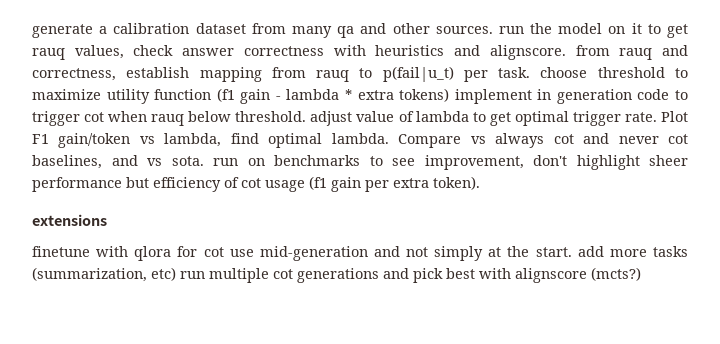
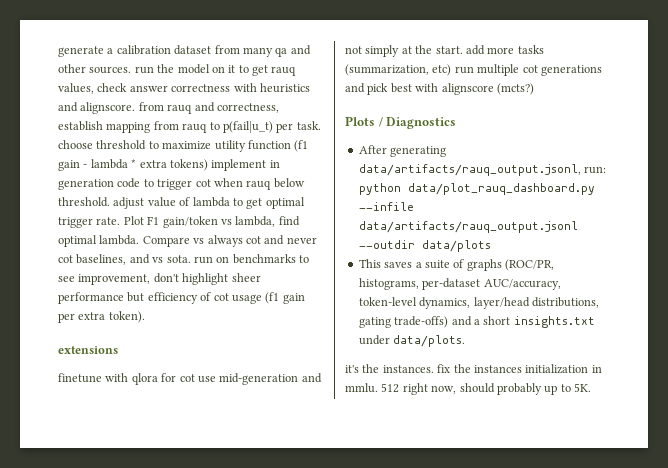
+ Plots / Diagnostics
+ After generating data/artifacts/rauq_output.jsonl, run: python data/plot_rauq_dashboard.py --infile data/artifacts/rauq_output.jsonl --outdir data/plots
+ This saves a suite of graphs (ROC/PR, histograms, per-dataset AUC/accuracy, token-level dynamics, layer/head distributions, gating trade-offs) and a short insights.txt under data/plots.
+ it's the instances. fix the instances initialization in mmlu. 512 right now, should probably up to 5K.

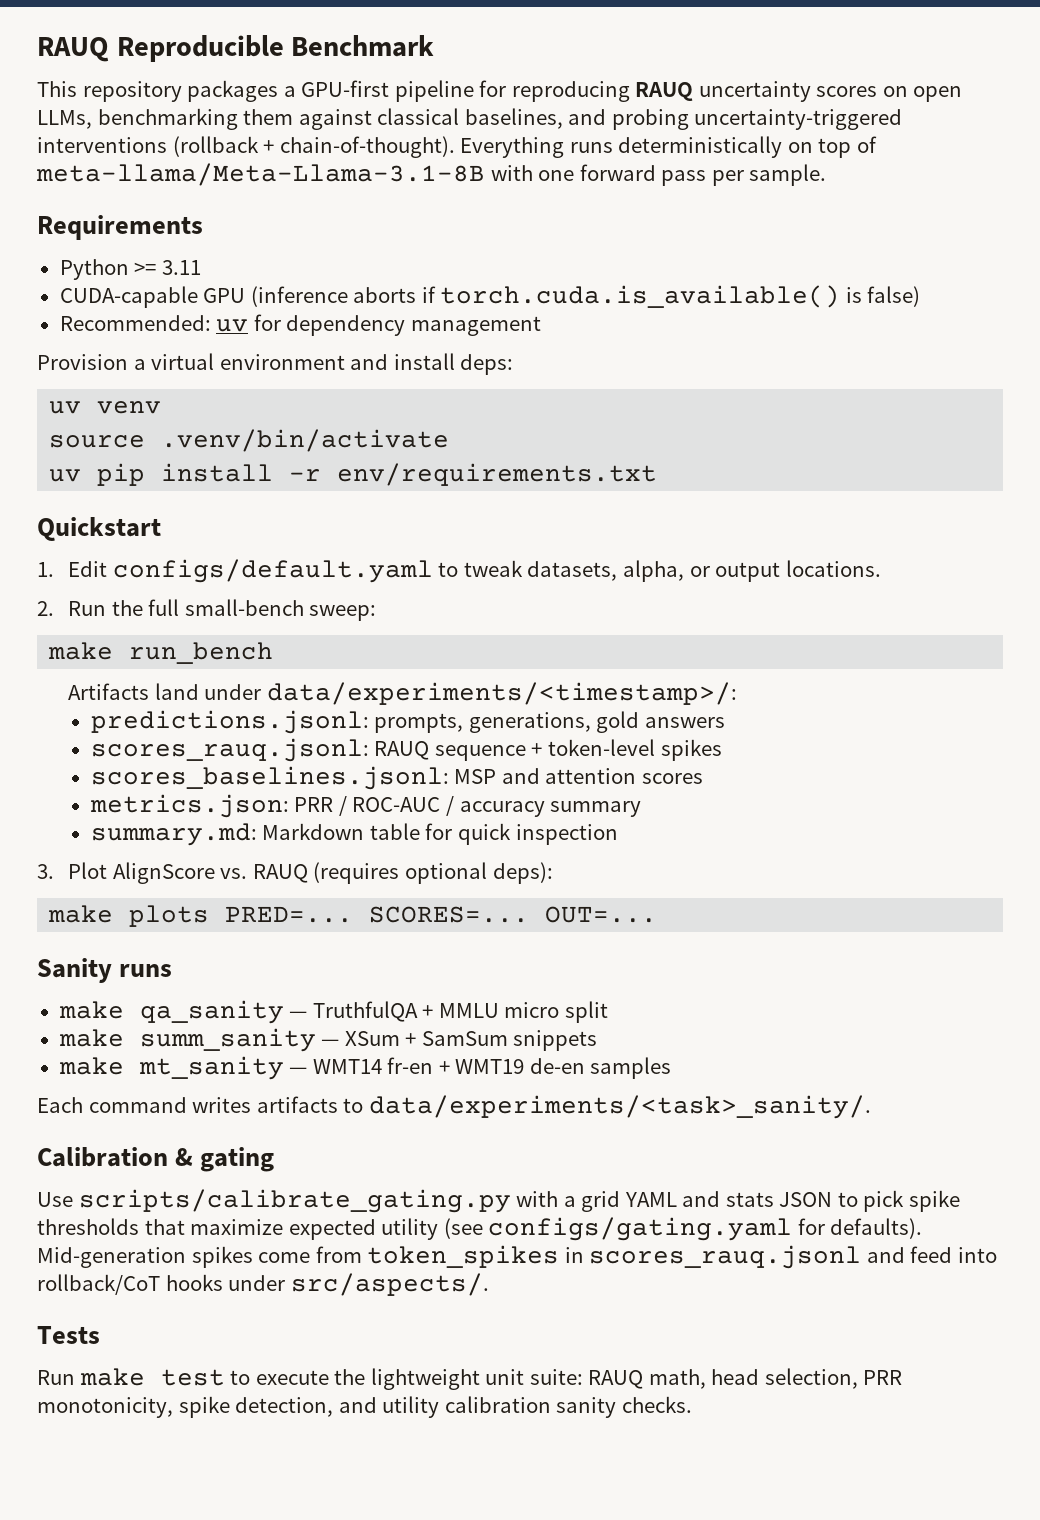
- generate a calibration dataset from many qa and other sources. run the model on it to get rauq values, check answer correctness with heuristics and alignscore. from rauq and correctness, establish mapping from rauq to p(fail|u_t) per task. choose threshold to maximize utility function (f1 gain - lambda * extra tokens) implement in generation code to trigger cot when rauq below threshold. adjust value of lambda to get optimal trigger rate. Plot F1 gain/token vs lambda, find optimal lambda. Compare vs always cot and never cot baselines, and vs sota. run on benchmarks to see improvement, don't highlight sheer performance but efficiency of cot usage (f1 gain per extra token).
- extensions
- finetune with qlora for cot use mid-generation and not simply at the start. add more tasks (summarization, etc) run multiple cot generations and pick best with alignscore (mcts?)
- Plots / Diagnostics
- After generating data/artifacts/rauq_output.jsonl, run: python data/plot_rauq_dashboard.py --infile data/artifacts/rauq_output.jsonl --outdir data/plots
- This saves a suite of graphs (ROC/PR, histograms, per-dataset AUC/accuracy, token-level dynamics, layer/head distributions, gating trade-offs) and a short insights.txt under data/plots.
- it's the instances. fix the instances initialization in mmlu. 512 right now, should probably up to 5K.
+ RAUQ Reproducible Benchmark
+ This repository packages a GPU-first pipeline for reproducing RAUQ uncertainty scores on open LLMs, benchmarking them against classical baselines, and probing uncertainty-triggered interventions (rollback + chain-of-thought). Everything runs deterministically on top of meta-llama/Meta-Llama-3.1-8B with one forward pass per sample.
+ Requirements
+ Python >= 3.11
+ CUDA-capable GPU (inference aborts if torch.cuda.is_available() is false)
+ Recommended: uv for dependency management
+ Provision a virtual environment and install deps:
+ uv venv
+ source .venv/bin/activate
+ uv pip install -r env/requirements.txt
+ Quickstart
+ 1. Edit configs/default.yaml to tweak datasets, alpha, or output locations.
+ 2. Run the full small-bench sweep:
+ make run_bench
+ Artifacts land under data/experiments/<timestamp>/:
+ predictions.jsonl: prompts, generations, gold answers
+ scores_rauq.jsonl: RAUQ sequence + token-level spikes
+ scores_baselines.jsonl: MSP and attention scores
+ metrics.json: PRR / ROC-AUC / accuracy summary
+ summary.md: Markdown table for quick inspection
+ 3. Plot AlignScore vs. RAUQ (requires optional deps):
+ make plots PRED=... SCORES=... OUT=...
+ Sanity runs
+ make qa_sanity — TruthfulQA + MMLU micro split
+ make summ_sanity — XSum + SamSum snippets
+ make mt_sanity — WMT14 fr-en + WMT19 de-en samples
+ Each command writes artifacts to data/experiments/<task>_sanity/.
+ Calibration & gating
+ Use scripts/calibrate_gating.py with a grid YAML and stats JSON to pick spike thresholds that maximize expected utility (see configs/gating.yaml for defaults). Mid-generation spikes come from token_spikes in scores_rauq.jsonl and feed into rollback/CoT hooks under src/aspects/.
+ Tests
+ Run make test to execute the lightweight unit suite: RAUQ math, head selection, PRR monotonicity, spike detection, and utility calibration sanity checks.

